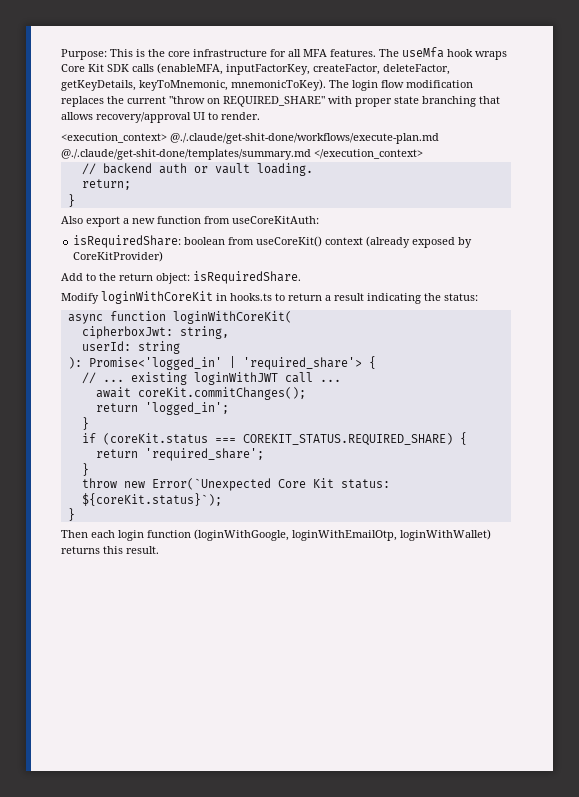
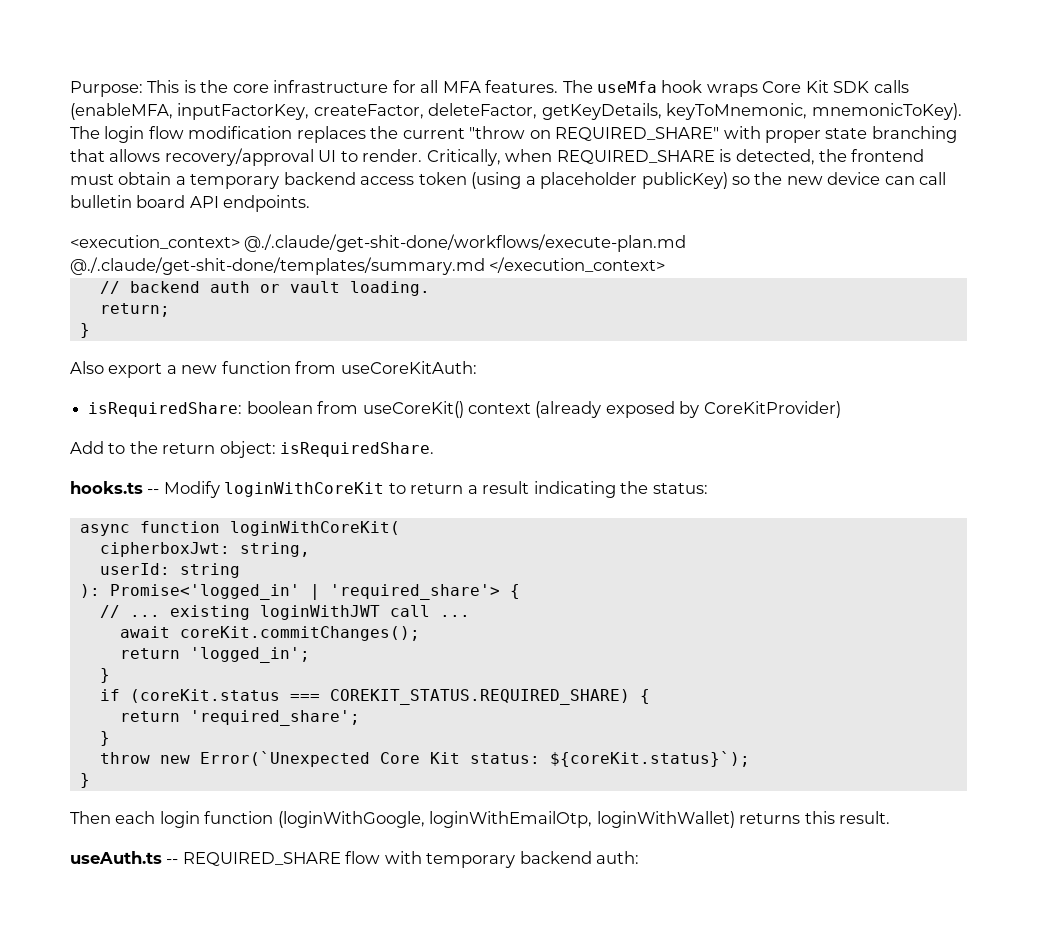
+ Critically, when REQUIRED_SHARE is detected, the frontend must obtain a temporary backend access token (using a placeholder publicKey) so the new device can call bulletin board API endpoints.
- Modify loginWithCoreKit in hooks.ts to return a result indicating the status:
+ hooks.ts -- Modify loginWithCoreKit to return a result indicating the status:
+ useAuth.ts -- REQUIRED_SHARE flow with temporary backend auth:

